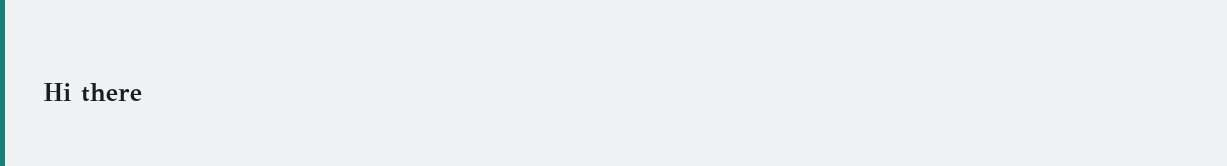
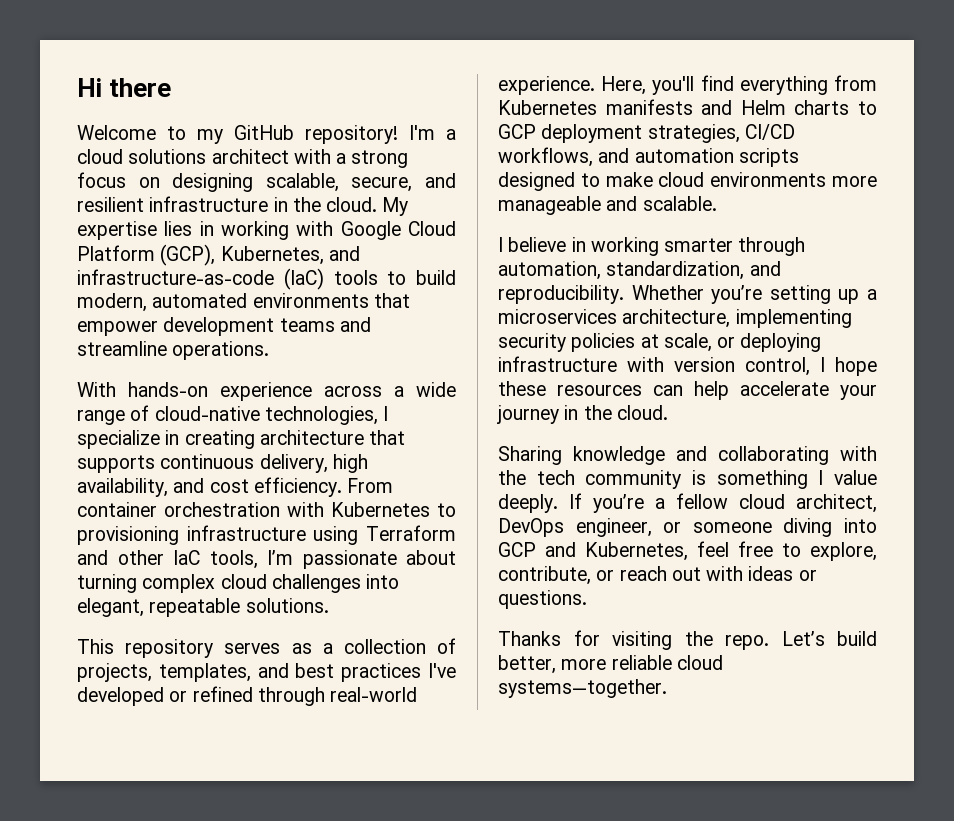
+ Welcome to my GitHub repository! I'm a cloud solutions architect with a strong focus on designing scalable, secure, and resilient infrastructure in the cloud. My expertise lies in working with Google Cloud Platform (GCP), Kubernetes, and infrastructure-as-code (IaC) tools to build modern, automated environments that empower development teams and streamline operations.
+ With hands-on experience across a wide range of cloud-native technologies, I specialize in creating architecture that supports continuous delivery, high availability, and cost efficiency. From container orchestration with Kubernetes to provisioning infrastructure using Terraform and other IaC tools, I’m passionate about turning complex cloud challenges into elegant, repeatable solutions.
+ This repository serves as a collection of projects, templates, and best practices I've developed or refined through real-world experience. Here, you'll find everything from Kubernetes manifests and Helm charts to GCP deployment strategies, CI/CD workflows, and automation scripts designed to make cloud environments more manageable and scalable.
+ I believe in working smarter through automation, standardization, and reproducibility. Whether you’re setting up a microservices architecture, implementing security policies at scale, or deploying infrastructure with version control, I hope these resources can help accelerate your journey in the cloud.
+ Sharing knowledge and collaborating with the tech community is something I value deeply. If you’re a fellow cloud architect, DevOps engineer, or someone diving into GCP and Kubernetes, feel free to explore, contribute, or reach out with ideas or questions.
+ Thanks for visiting the repo. Let’s build better, more reliable cloud systems—together.

